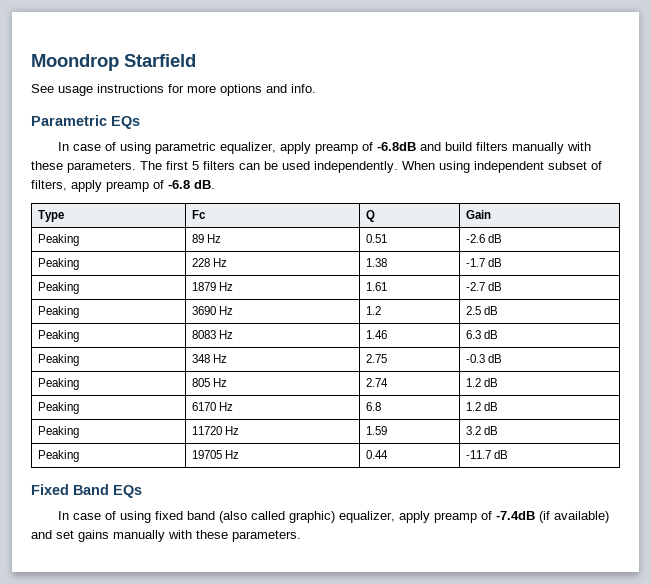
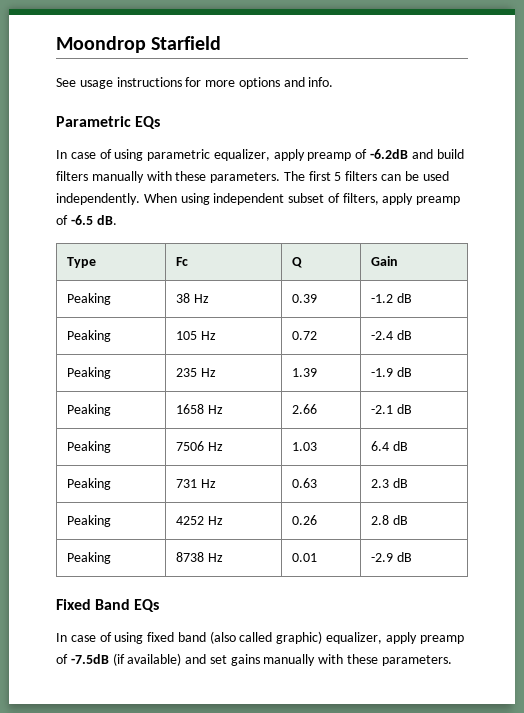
- In case of using parametric equalizer, apply preamp of -6.8dB and build filters manually with these parameters.
+ In case of using parametric equalizer, apply preamp of -6.2dB and build filters manually with these parameters.
- When using independent subset of filters, apply preamp of -6.8 dB.
+ When using independent subset of filters, apply preamp of -6.5 dB.
- Peaking | 89 Hz | 0.51 | -2.6 dB
- Peaking | 228 Hz | 1.38 | -1.7 dB
- Peaking | 1879 Hz | 1.61 | -2.7 dB
- Peaking | 3690 Hz | 1.2 | 2.5 dB
- Peaking | 8083 Hz | 1.46 | 6.3 dB
- Peaking | 348 Hz | 2.75 | -0.3 dB
- Peaking | 805 Hz | 2.74 | 1.2 dB
- Peaking | 6170 Hz | 6.8 | 1.2 dB
- Peaking | 11720 Hz | 1.59 | 3.2 dB
- Peaking | 19705 Hz | 0.44 | -11.7 dB
+ Peaking | 38 Hz | 0.39 | -1.2 dB
+ Peaking | 105 Hz | 0.72 | -2.4 dB
+ Peaking | 235 Hz | 1.39 | -1.9 dB
+ Peaking | 1658 Hz | 2.66 | -2.1 dB
+ Peaking | 7506 Hz | 1.03 | 6.4 dB
+ Peaking | 731 Hz | 0.63 | 2.3 dB
+ Peaking | 4252 Hz | 0.26 | 2.8 dB
+ Peaking | 8738 Hz | 0.01 | -2.9 dB
- In case of using fixed band (also called graphic) equalizer, apply preamp of -7.4dB (if available) and set gains manually with these parameters.
+ In case of using fixed band (also called graphic) equalizer, apply preamp of -7.5dB (if available) and set gains manually with these parameters.

